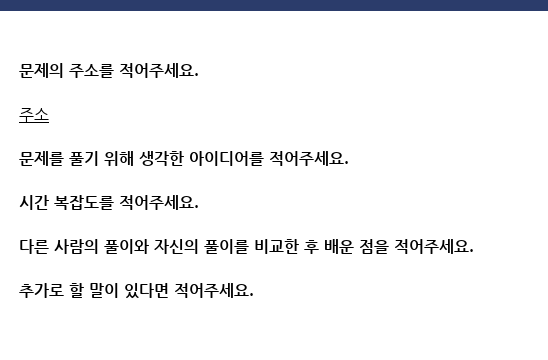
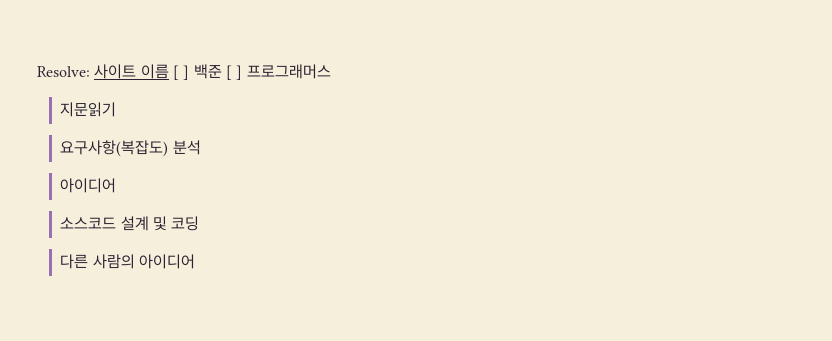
- 문제의 주소를 적어주세요.
- 주소
- 문제를 풀기 위해 생각한 아이디어를 적어주세요.
- 시간 복잡도를 적어주세요.
- 다른 사람의 풀이와 자신의 풀이를 비교한 후 배운 점을 적어주세요.
- 추가로 할 말이 있다면 적어주세요.
+ Resolve: 사이트 이름 [ ] 백준 [ ] 프로그래머스
+ 지문읽기
+ 요구사항(복잡도) 분석
+ 아이디어
+ 소스코드 설계 및 코딩
+ 다른 사람의 아이디어

